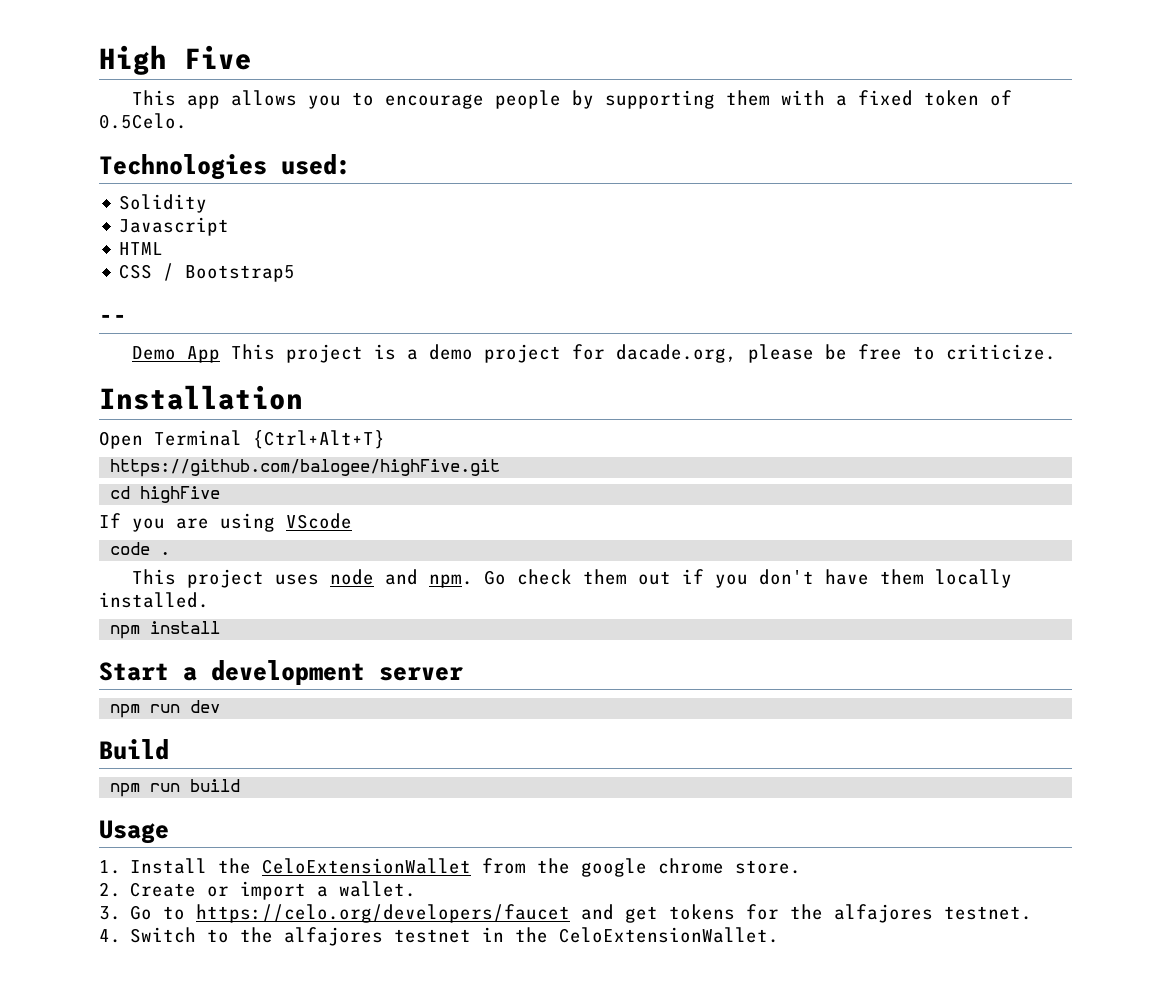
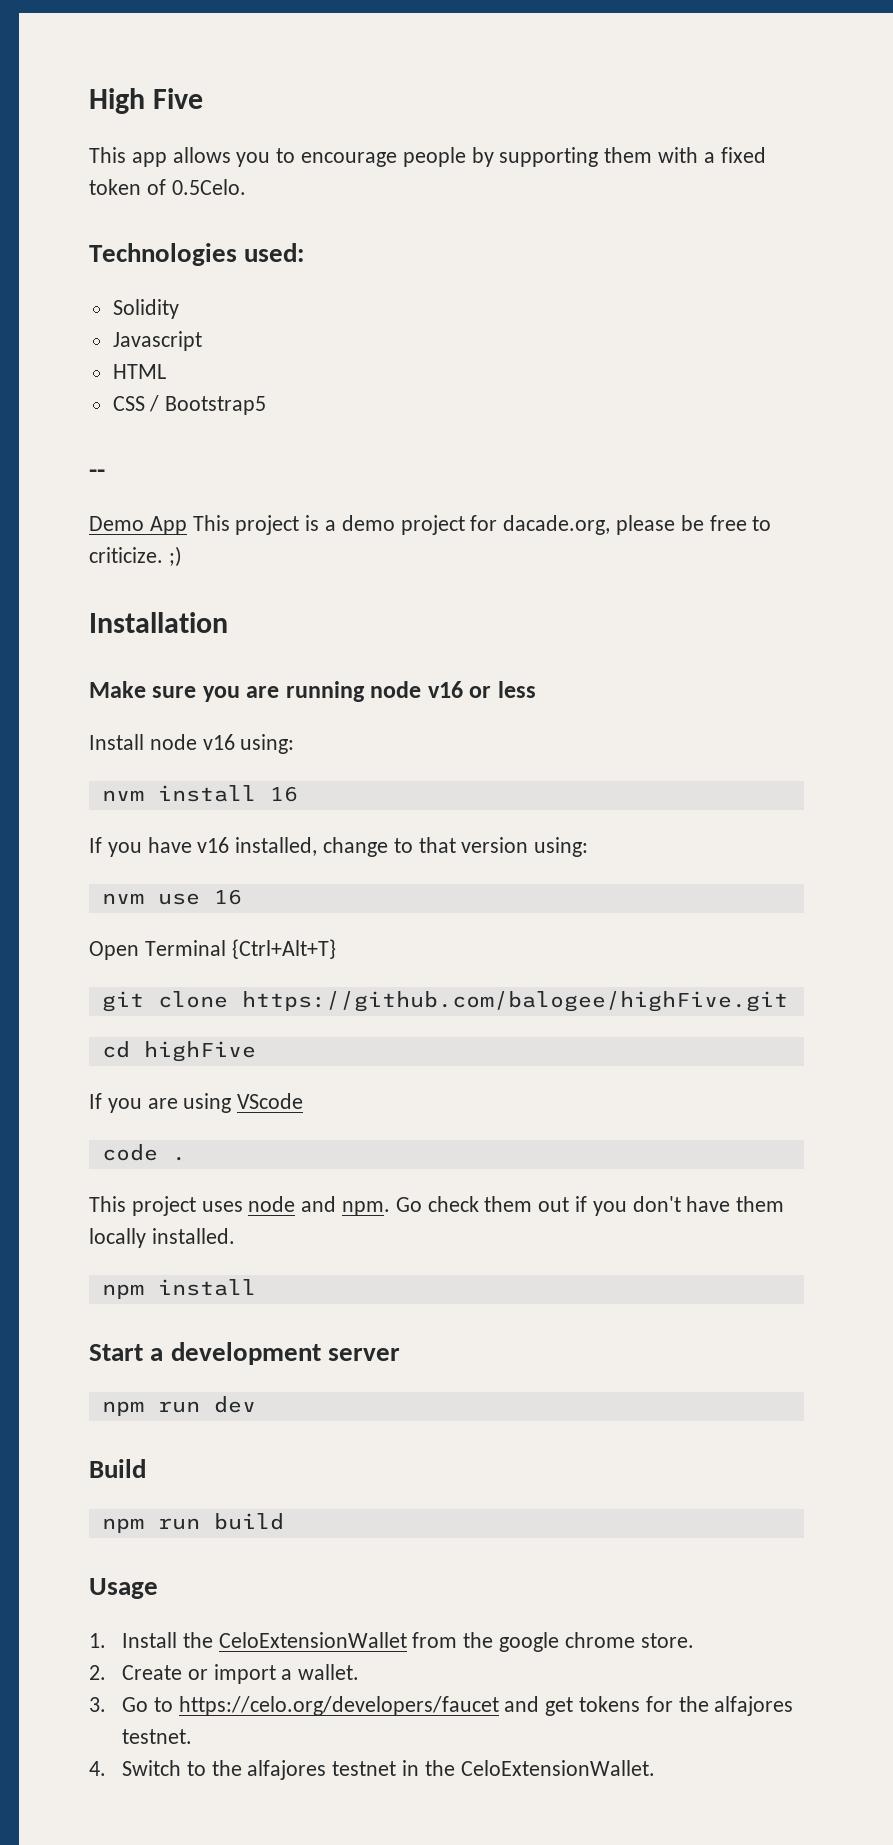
- Demo App This project is a demo project for dacade.org, please be free to criticize.
+ Demo App This project is a demo project for dacade.org, please be free to criticize. ;)
+ Make sure you are running node v16 or less
+ Install node v16 using:
+ nvm install 16
+ If you have v16 installed, change to that version using:
+ nvm use 16
- https://github.com/balogee/highFive.git
+ git clone https://github.com/balogee/highFive.git

